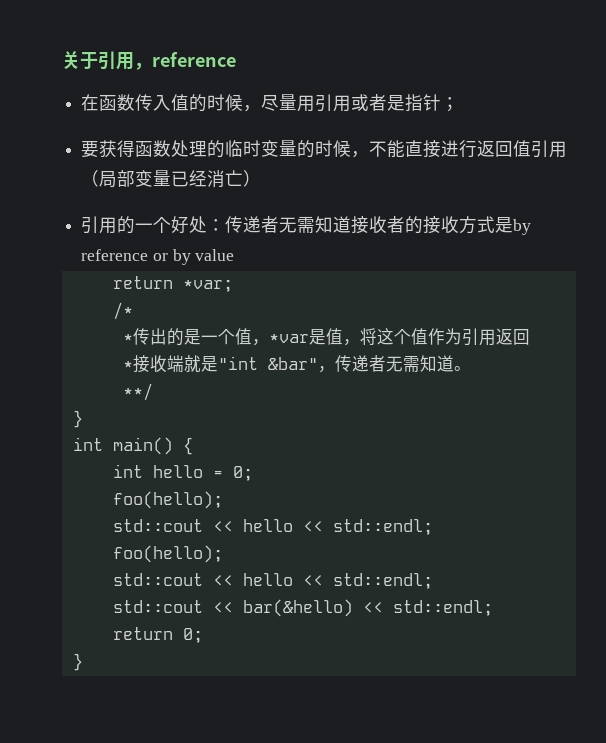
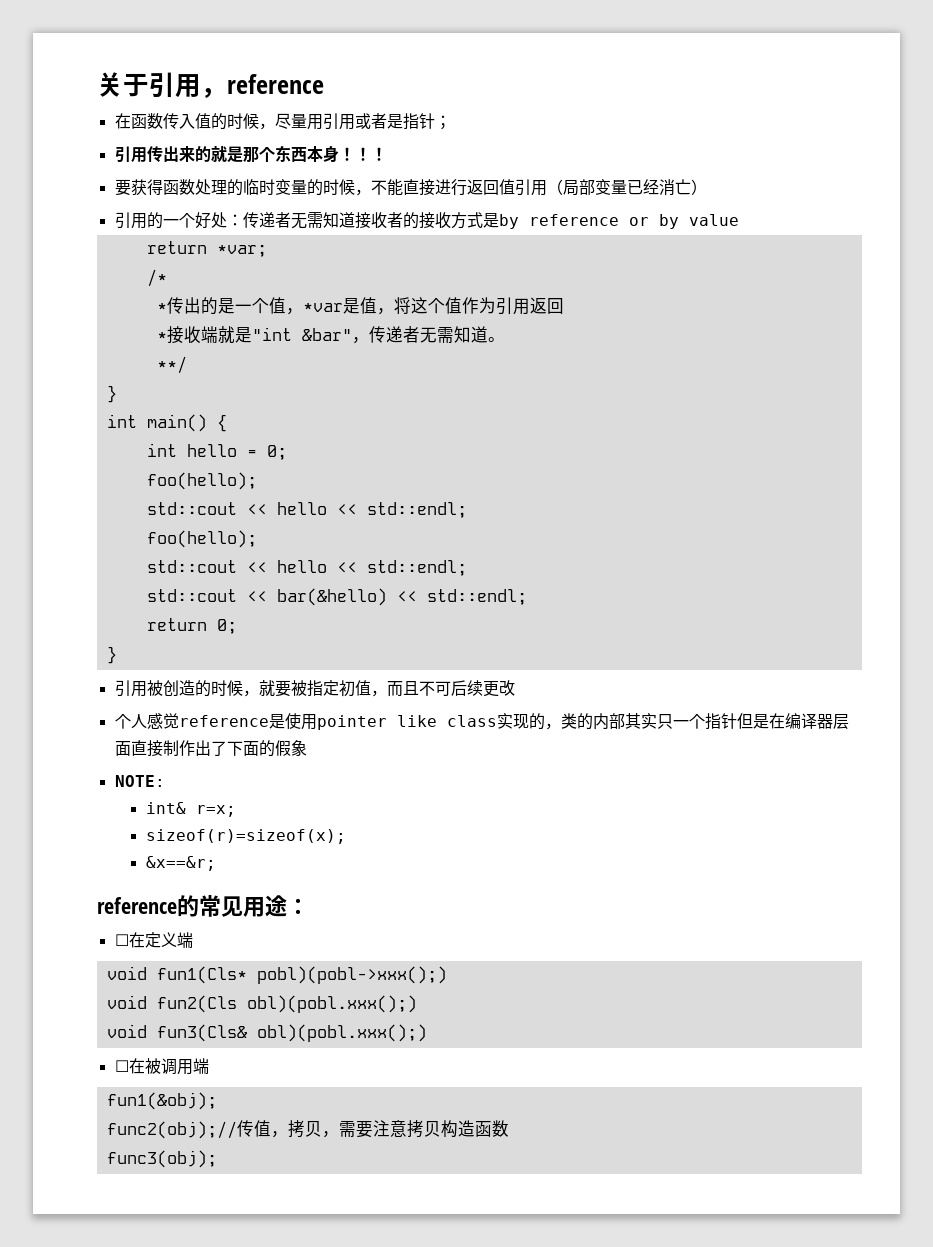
+ 引用传出来的就是那个东西本身！！！
+ 引用被创造的时候，就要被指定初值，而且不可后续更改
+ 个人感觉reference是使用pointer like class实现的，类的内部其实只一个指针但是在编译器层面直接制作出了下面的假象
+ NOTE:
+ int& r=x;
+ sizeof(r)=sizeof(x);
+ &x==&r;
+ reference的常见用途：
+ ☐在定义端
+ void fun1(Cls* pobl)(pobl->xxx();)
+ void fun2(Cls obl)(pobl.xxx();)
+ void fun3(Cls& obl)(pobl.xxx();)
+ ☐在被调用端
+ fun1(&obj);
+ func2(obj);//传值，拷贝，需要注意拷贝构造函数
+ func3(obj);

